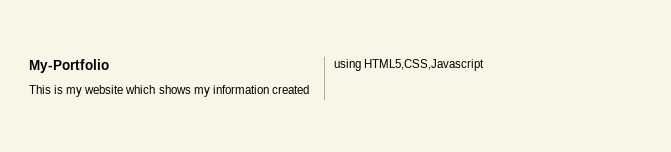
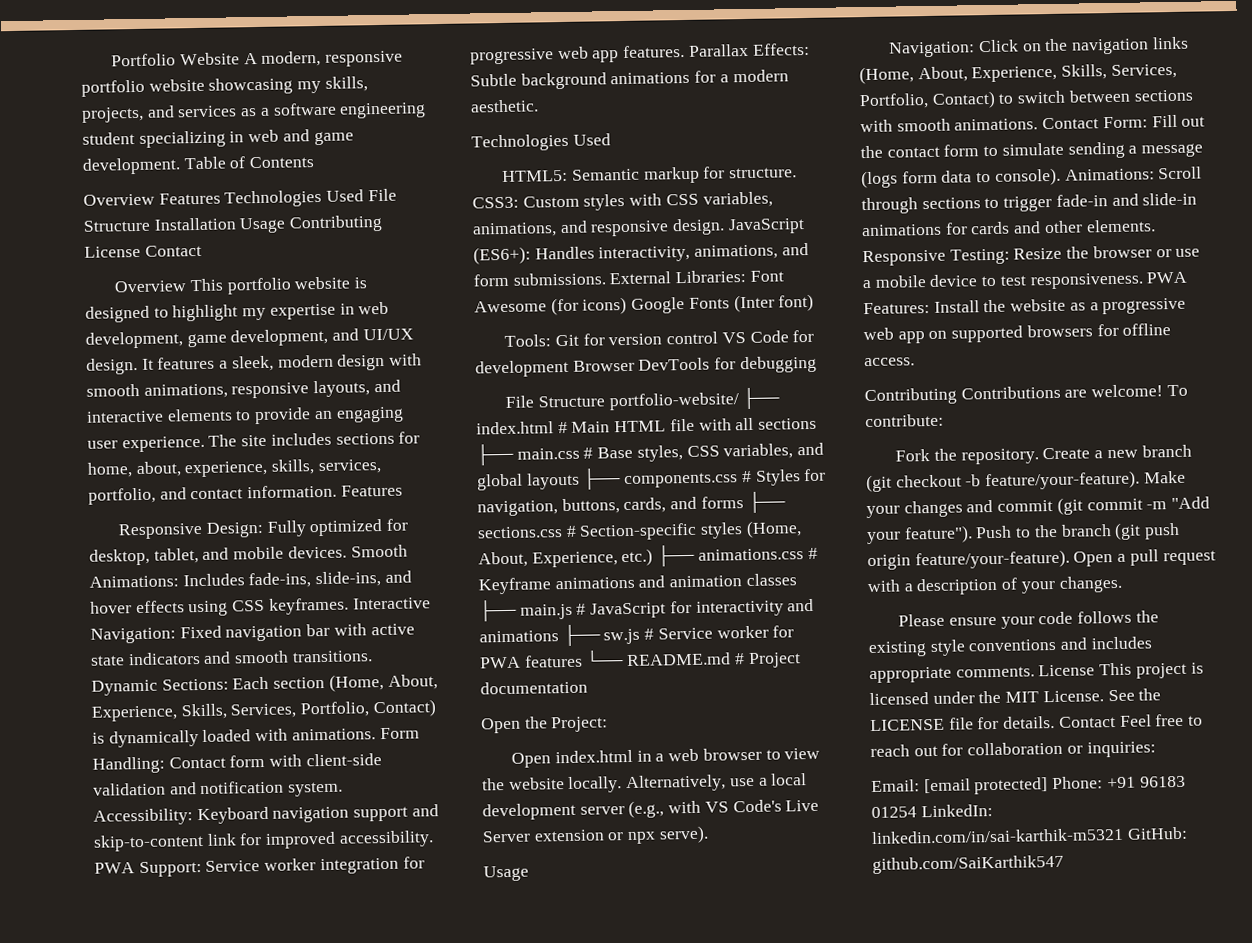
- My-Portfolio
- This is my website which shows my information created using HTML5,CSS,Javascript
+ Portfolio Website A modern, responsive portfolio website showcasing my skills, projects, and services as a software engineering student specializing in web and game development. Table of Contents
+ Overview Features Technologies Used File Structure Installation Usage Contributing License Contact
+ Overview This portfolio website is designed to highlight my expertise in web development, game development, and UI/UX design. It features a sleek, modern design with smooth animations, responsive layouts, and interactive elements to provide an engaging user experience. The site includes sections for home, about, experience, skills, services, portfolio, and contact information. Features
+ Responsive Design: Fully optimized for desktop, tablet, and mobile devices. Smooth Animations: Includes fade-ins, slide-ins, and hover effects using CSS keyframes. Interactive Navigation: Fixed navigation bar with active state indicators and smooth transitions. Dynamic Sections: Each section (Home, About, Experience, Skills, Services, Portfolio, Contact) is dynamically loaded with animations. Form Handling: Contact form with client-side validation and notification system. Accessibility: Keyboard navigation support and skip-to-content link for improved accessibility. PWA Support: Service worker integration for progressive web app features. Parallax Effects: Subtle background animations for a modern aesthetic.
+ Technologies Used
+ HTML5: Semantic markup for structure. CSS3: Custom styles with CSS variables, animations, and responsive design. JavaScript (ES6+): Handles interactivity, animations, and form submissions. External Libraries: Font Awesome (for icons) Google Fonts (Inter font)
+ Tools: Git for version control VS Code for development Browser DevTools for debugging
+ File Structure portfolio-website/ ├── index.html # Main HTML file with all sections ├── main.css # Base styles, CSS variables, and global layouts ├── components.css # Styles for navigation, buttons, cards, and forms ├── sections.css # Section-specific styles (Home, About, Experience, etc.) ├── animations.css # Keyframe animations and animation classes ├── main.js # JavaScript for interactivity and animations ├── sw.js # Service worker for PWA features └── README.md # Project documentation
+ Open the Project:
+ Open index.html in a web browser to view the website locally. Alternatively, use a local development server (e.g., with VS Code's Live Server extension or npx serve).
+ Usage
+ Navigation: Click on the navigation links (Home, About, Experience, Skills, Services, Portfolio, Contact) to switch between sections with smooth animations. Contact Form: Fill out the contact form to simulate sending a message (logs form data to console). Animations: Scroll through sections to trigger fade-in and slide-in animations for cards and other elements. Responsive Testing: Resize the browser or use a mobile device to test responsiveness. PWA Features: Install the website as a progressive web app on supported browsers for offline access.
+ Contributing Contributions are welcome! To contribute:
+ Fork the repository. Create a new branch (git checkout -b feature/your-feature). Make your changes and commit (git commit -m "Add your feature"). Push to the branch (git push origin feature/your-feature). Open a pull request with a description of your changes.
+ Please ensure your code follows the existing style conventions and includes appropriate comments. License This project is licensed under the MIT License. See the LICENSE file for details. Contact Feel free to reach out for collaboration or inquiries:
+ Email: [email protected] Phone: +91 96183 01254 LinkedIn: linkedin.com/in/sai-karthik-m5321 GitHub: github.com/SaiKarthik547

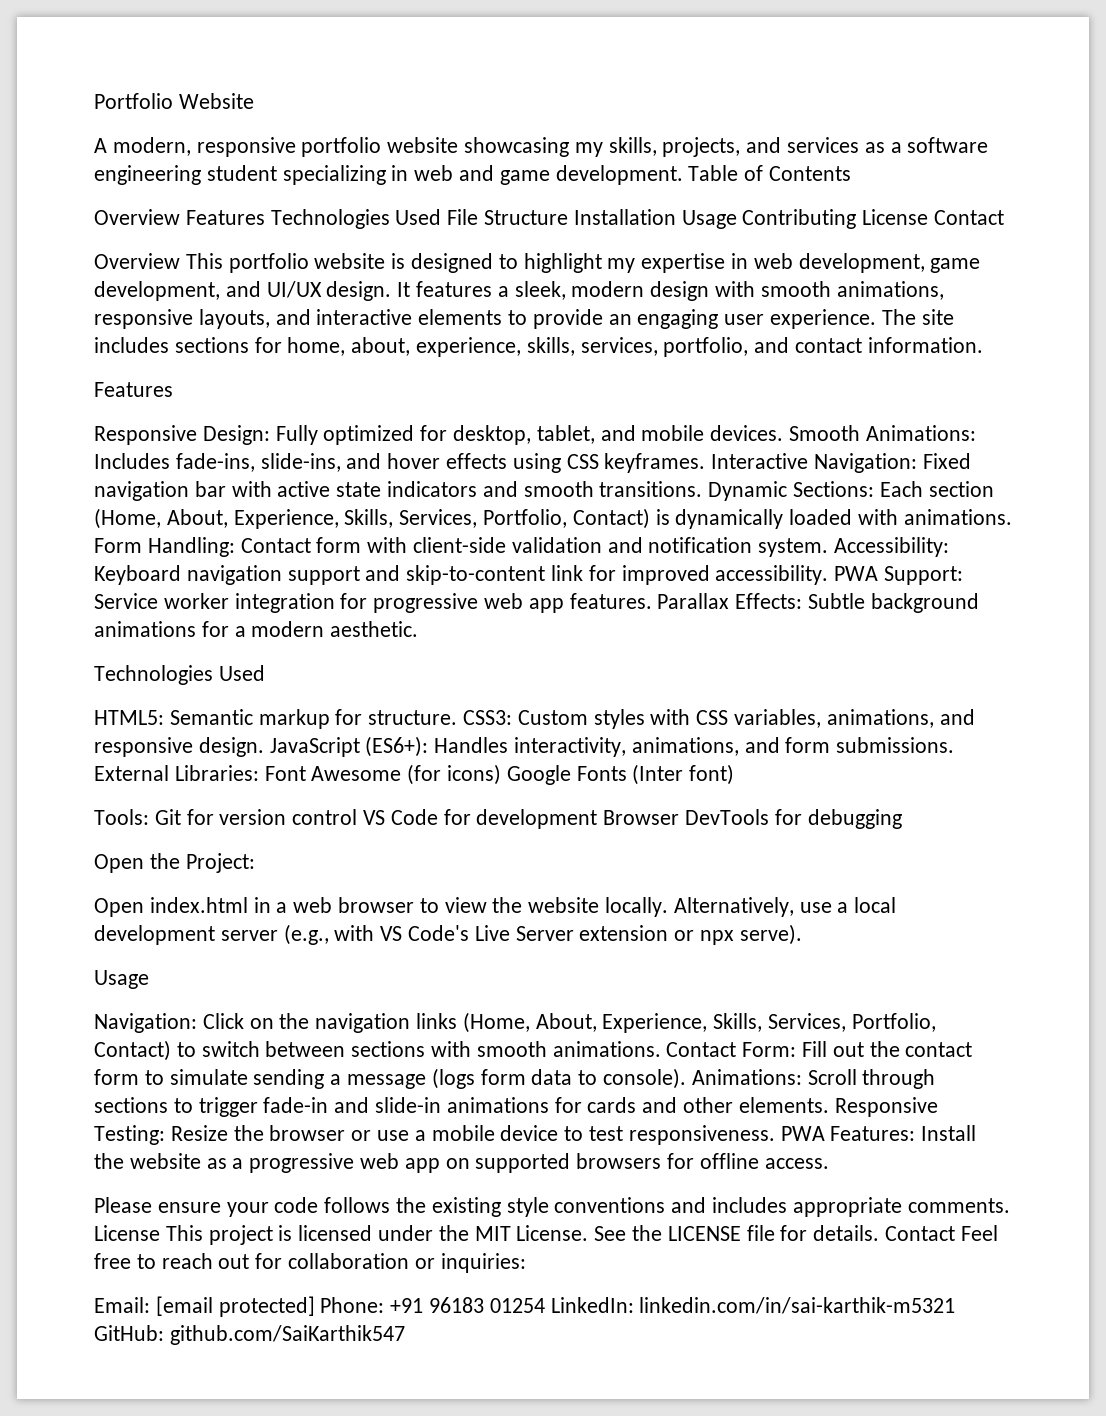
- Portfolio Website A modern, responsive portfolio website showcasing my skills, projects, and services as a software engineering student specializing in web and game development.
+ Portfolio Website
+ A modern, responsive portfolio website showcasing my skills, projects, and services as a software engineering student specializing in web and game development.
- The site includes sections for home, about, experience, skills, services, portfolio, and contact information. Features
+ The site includes sections for home, about, experience, skills, services, portfolio, and contact information.
+ Features
- File Structure portfolio-website/ ├── index.html # Main HTML file with all sections ├── main.css # Base styles, CSS variables, and global layouts ├── components.css # Styles for navigation, buttons, cards, and forms ├── sections.css # Section-specific styles (Home, About, Experience, etc.) ├── animations.css # Keyframe animations and animation classes ├── main.js # JavaScript for interactivity and animations ├── sw.js # Service worker for PWA features └── README.md # Project documentation
- Contributing Contributions are welcome! To contribute:
- Fork the repository. Create a new branch (git checkout -b feature/your-feature). Make your changes and commit (git commit -m "Add your feature"). Push to the branch (git push origin feature/your-feature). Open a pull request with a description of your changes.

